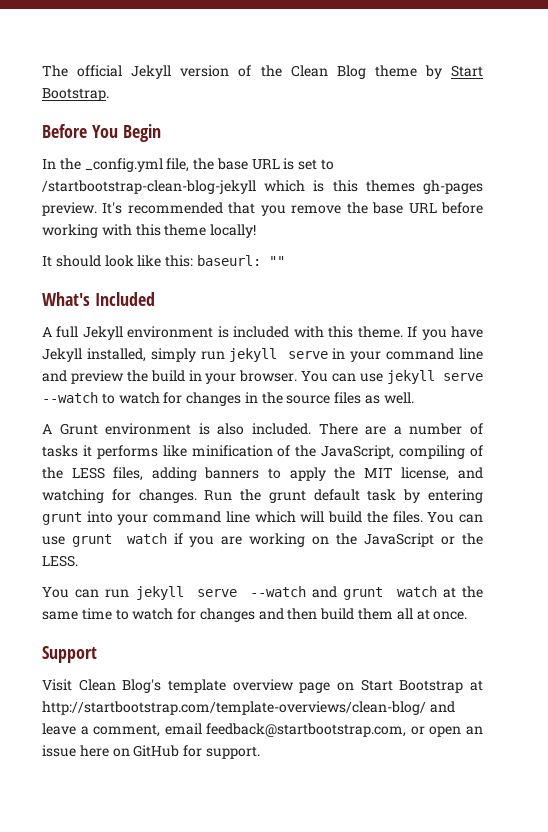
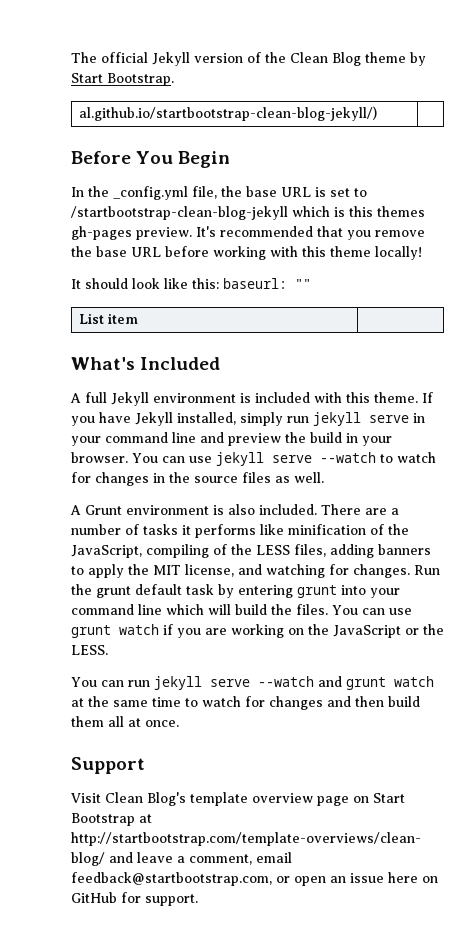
+ al.github.io/startbootstrap-clean-blog-jekyll/) |
+ List item |

